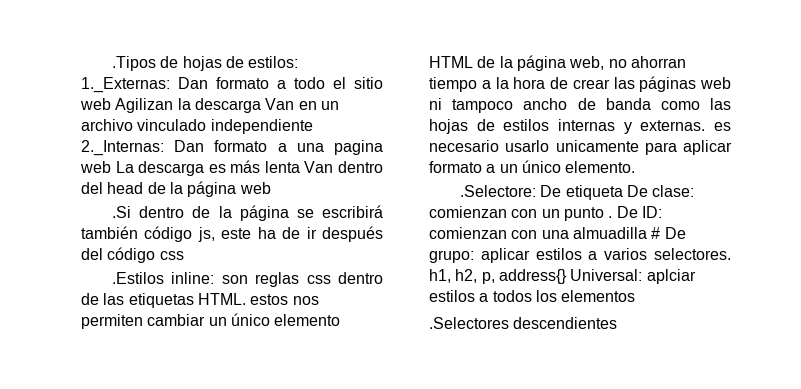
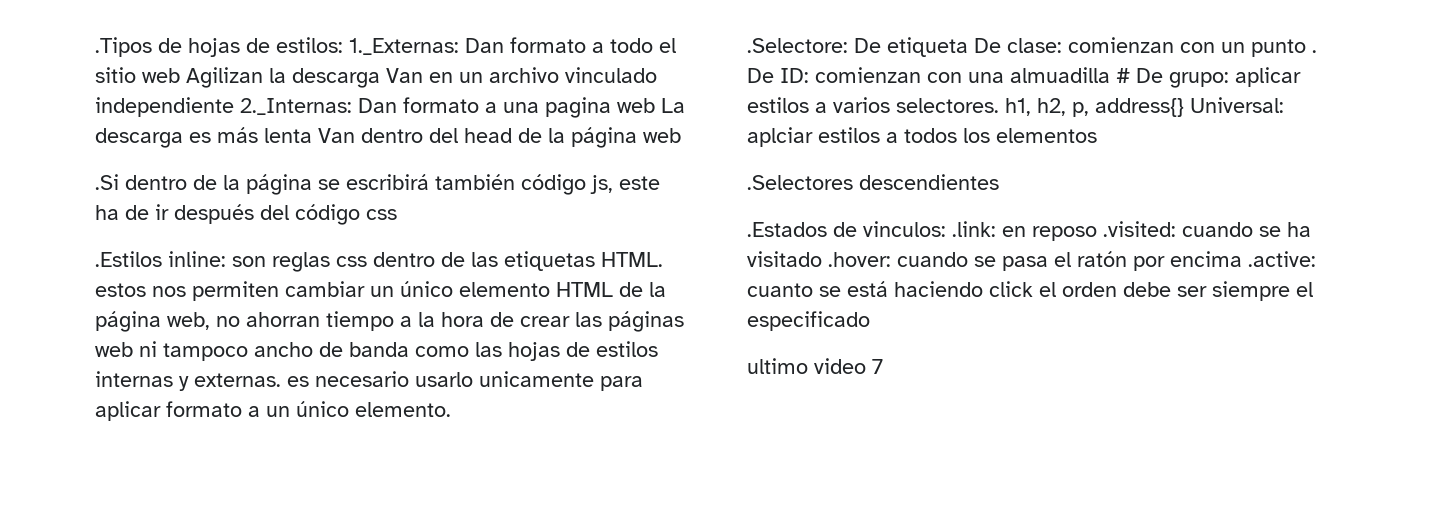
+ .Estados de vinculos: .link: en reposo .visited: cuando se ha visitado .hover: cuando se pasa el ratón por encima .active: cuanto se está haciendo click el orden debe ser siempre el especificado
+ ultimo video 7

